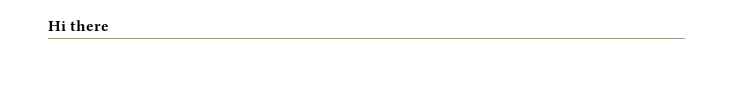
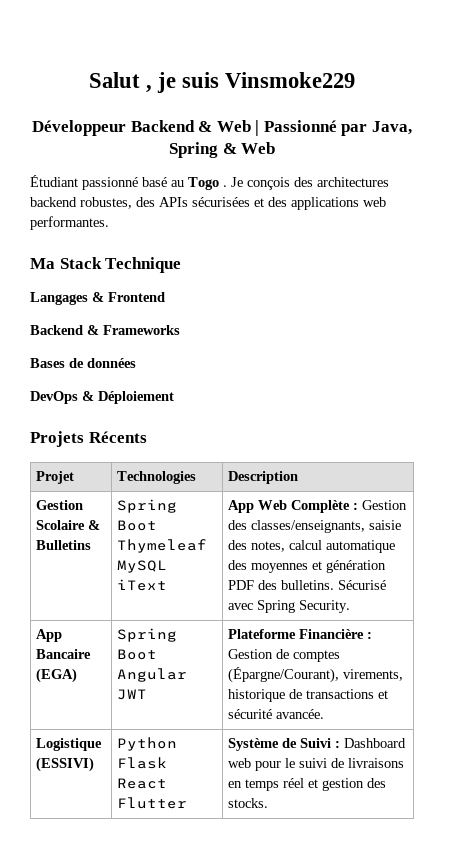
- Hi there
+ Salut , je suis Vinsmoke229
+ Développeur Backend & Web | Passionné par Java, Spring & Web
+ Étudiant passionné basé au Togo . Je conçois des architectures backend robustes, des APIs sécurisées et des applications web performantes.
+ Ma Stack Technique
+ Langages & Frontend
+ Backend & Frameworks
+ Bases de données
+ DevOps & Déploiement
+ Projets Récents
+ Projet | Technologies | Description
+ Gestion Scolaire & Bulletins | Spring Boot Thymeleaf MySQL iText | App Web Complète : Gestion des classes/enseignants, saisie des notes, calcul automatique des moyennes et génération PDF des bulletins. Sécurisé avec Spring Security.
+ App Bancaire (EGA) | Spring Boot Angular JWT | Plateforme Financière : Gestion de comptes (Épargne/Courant), virements, historique de transactions et sécurité avancée.
+ Logistique (ESSIVI) | Python Flask React Flutter | Système de Suivi : Dashboard web pour le suivi de livraisons en temps réel et gestion des stocks.

